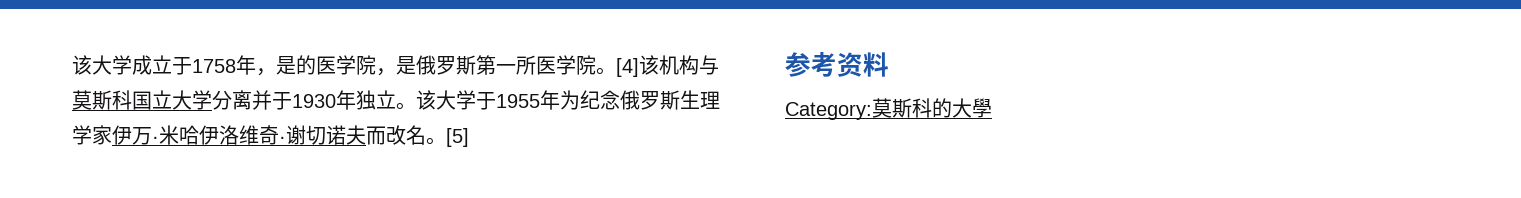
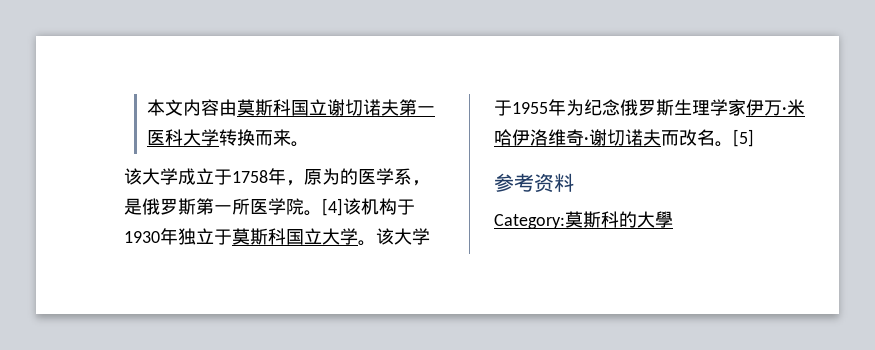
+ 本文内容由莫斯科国立谢切诺夫第一医科大学转换而来。
- 该大学成立于1758年，是的医学院，是俄罗斯第一所医学院。
+ 该大学成立于1758年，原为的医学系，是俄罗斯第一所医学院。
- [4]该机构与莫斯科国立大学分离并于1930年独立。
+ [4]该机构于1930年独立于莫斯科国立大学。

